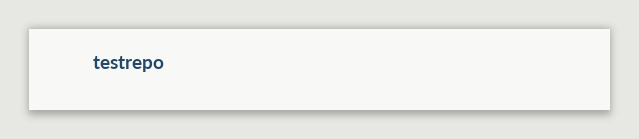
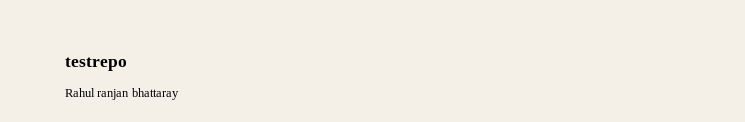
+ Rahul ranjan bhattaray

